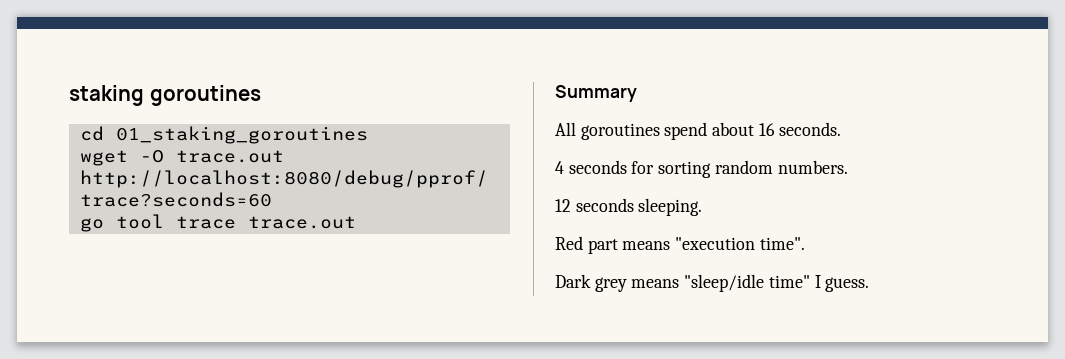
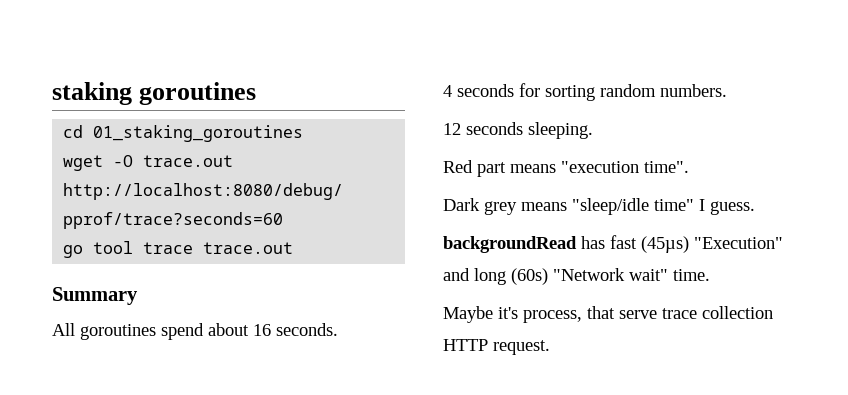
+ backgroundRead has fast (45µs) "Execution" and long (60s) "Network wait" time.
+ Maybe it's process, that serve trace collection HTTP request.

